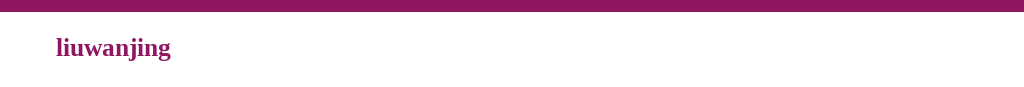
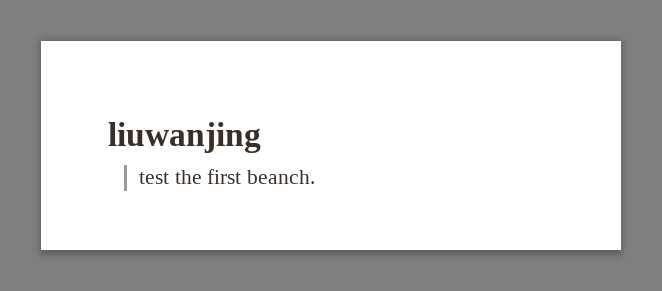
+ test the first beanch.

